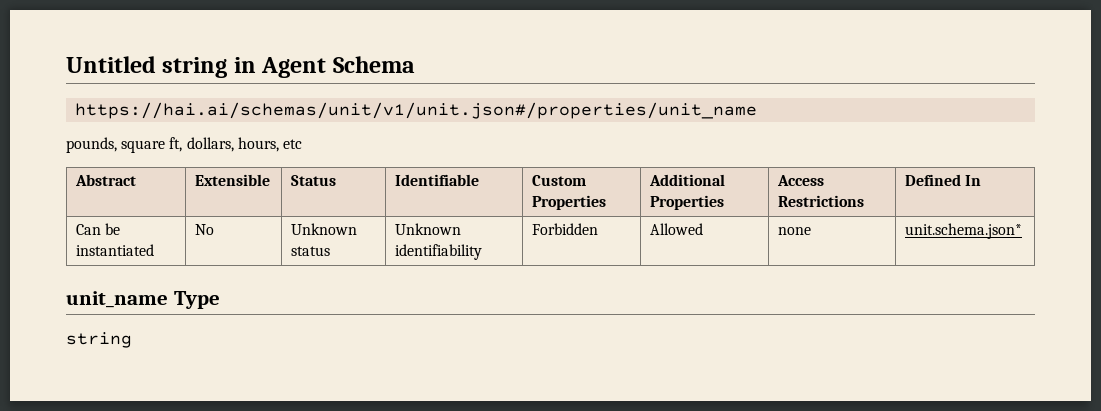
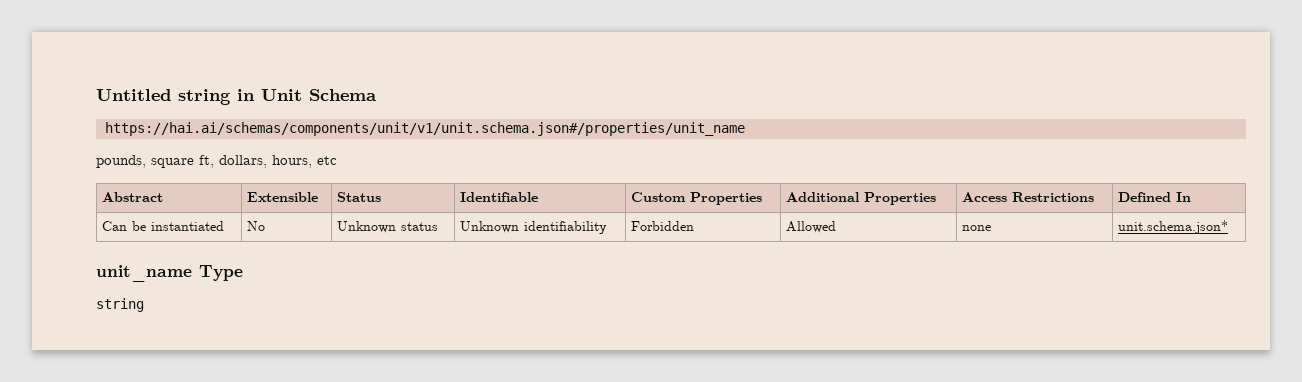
- Untitled string in Agent Schema
+ Untitled string in Unit Schema
- https://hai.ai/schemas/unit/v1/unit.json#/properties/unit_name
+ https://hai.ai/schemas/components/unit/v1/unit.schema.json#/properties/unit_name

